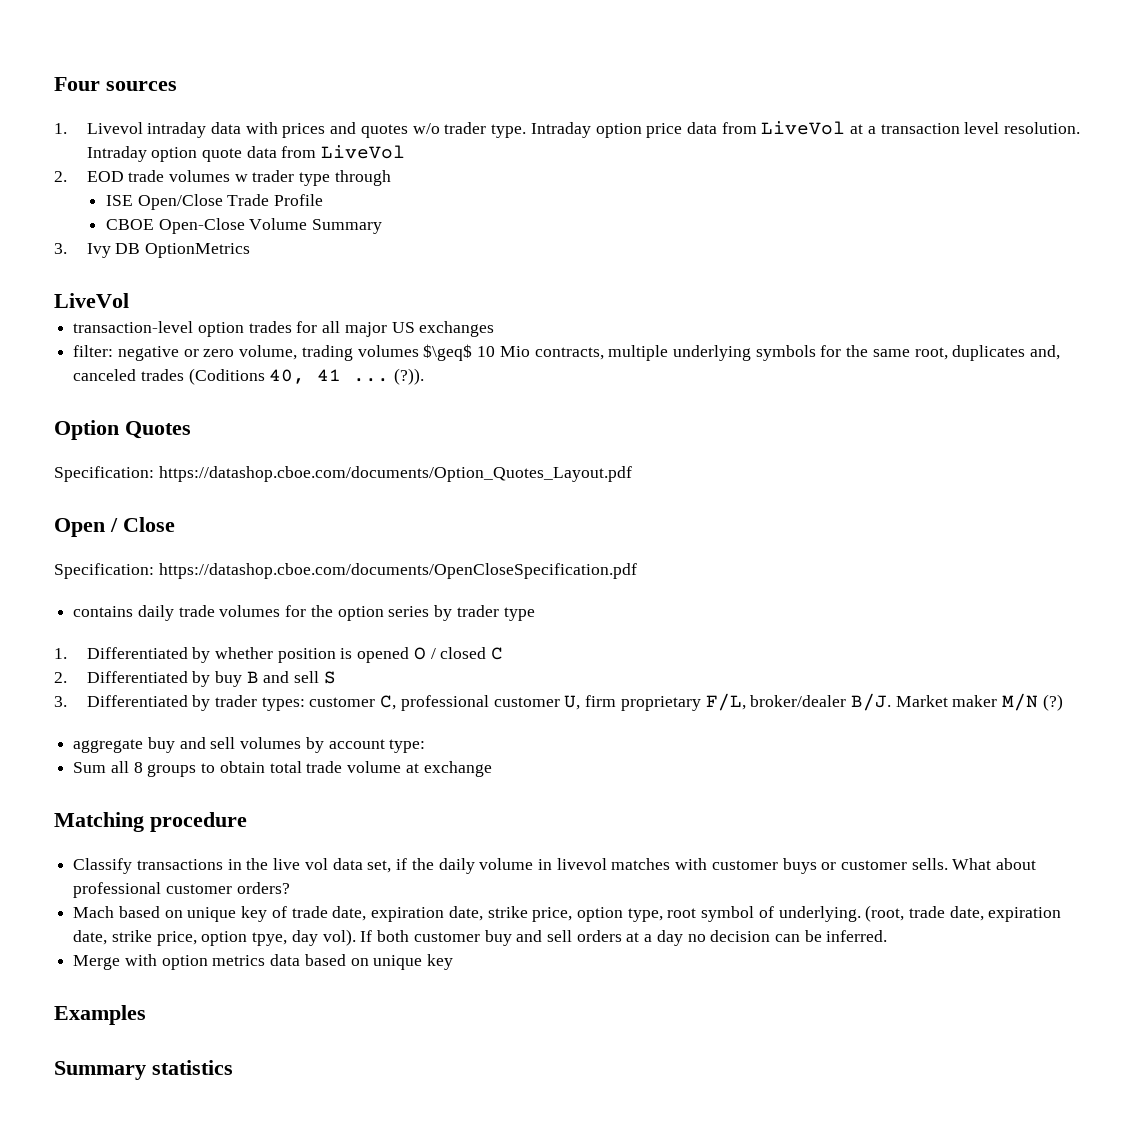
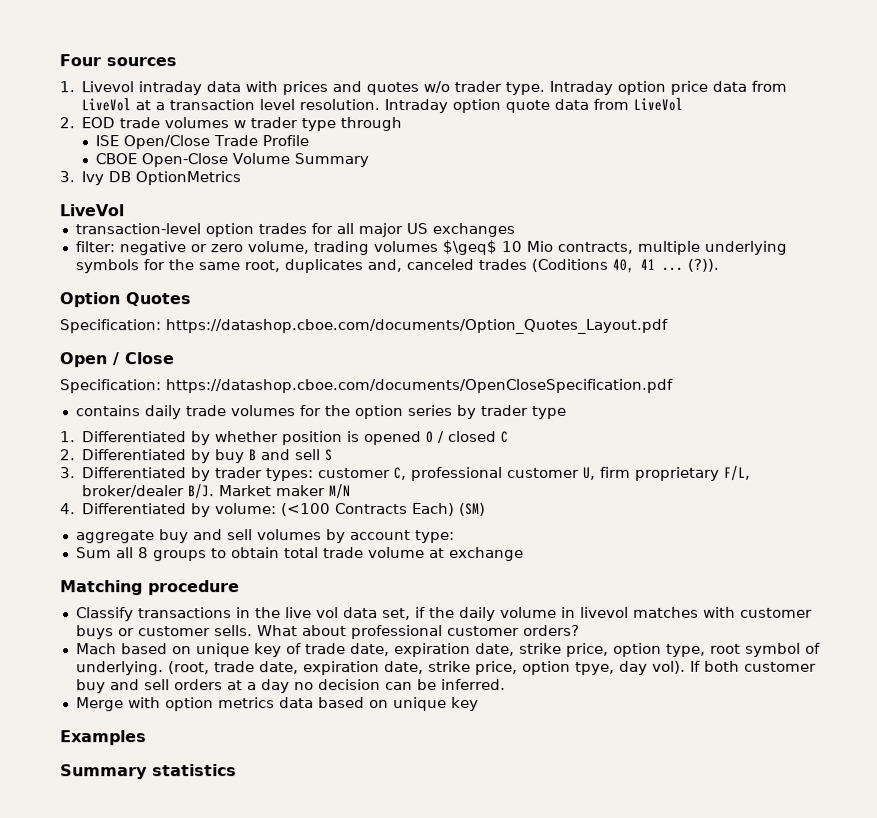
- 3. Differentiated by trader types: customer C, professional customer U, firm proprietary F/L, broker/dealer B/J. Market maker M/N (?)
+ 3. Differentiated by trader types: customer C, professional customer U, firm proprietary F/L, broker/dealer B/J. Market maker M/N
+ 4. Differentiated by volume: (<100 Contracts Each) (SM)

